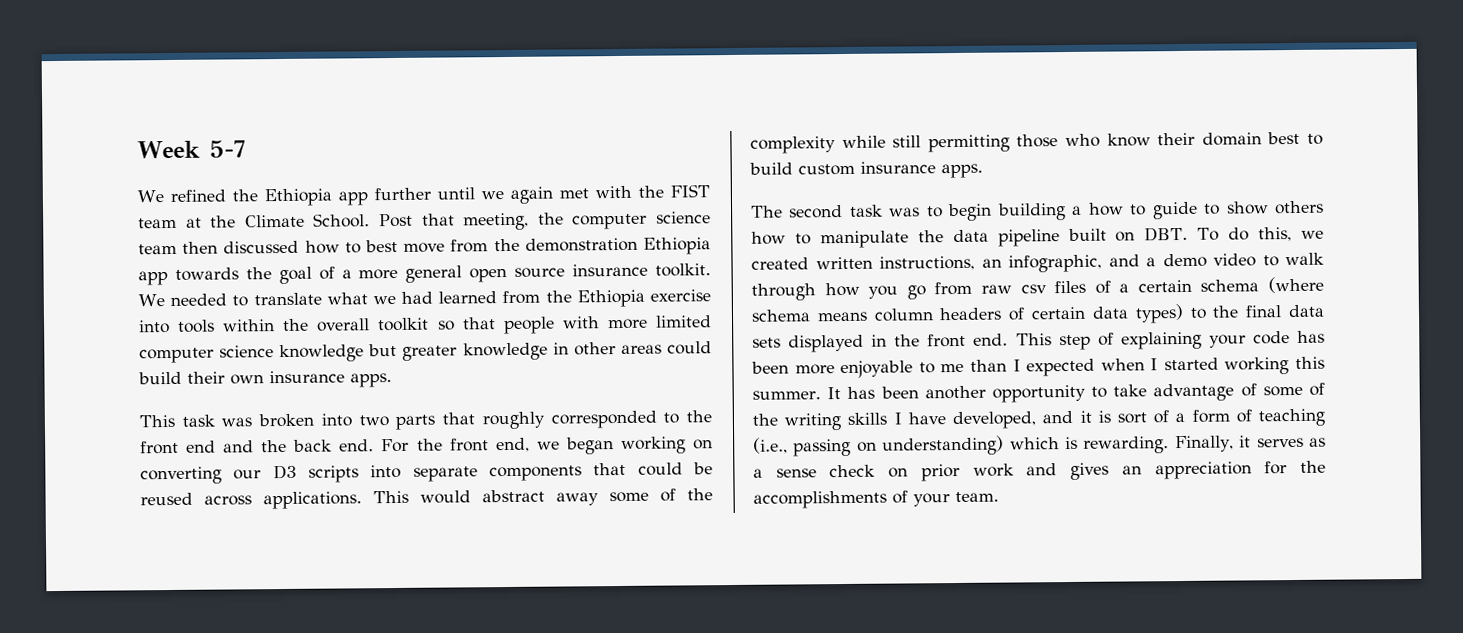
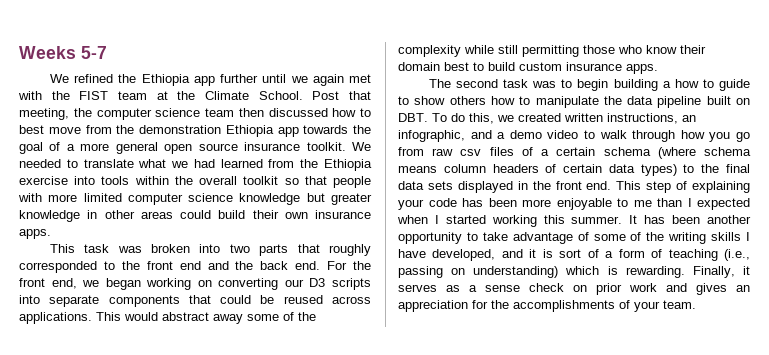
- Week 5-7
+ Weeks 5-7

